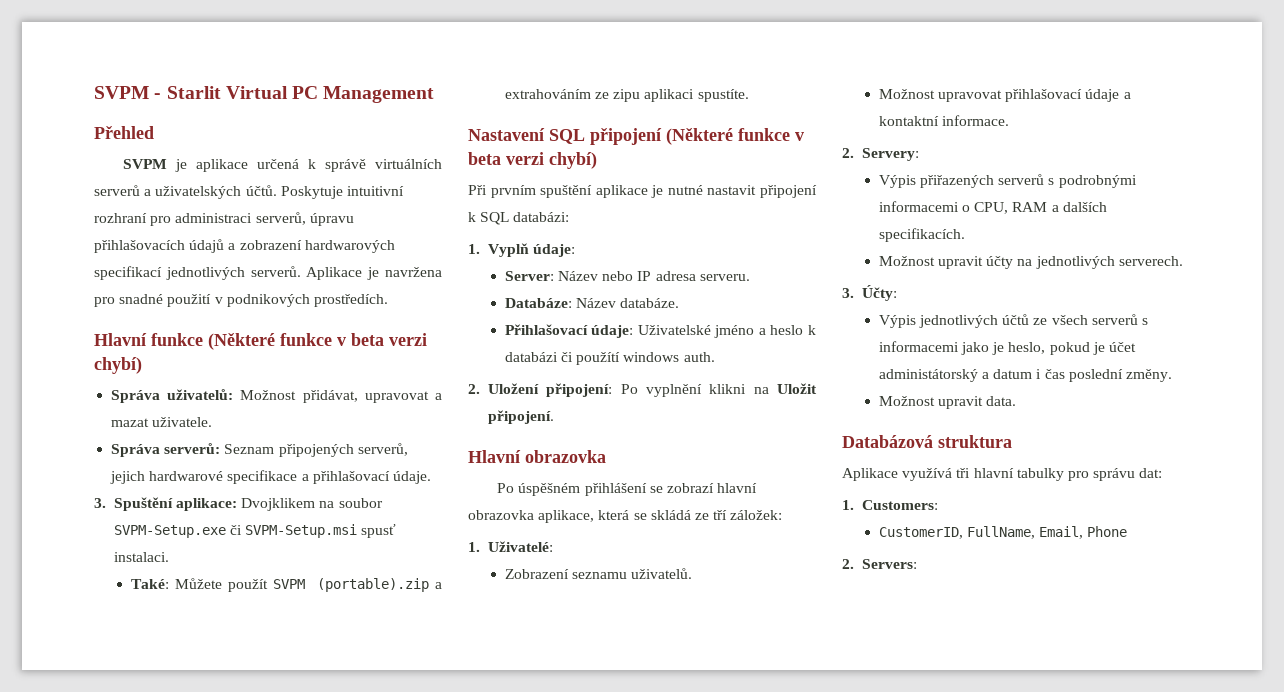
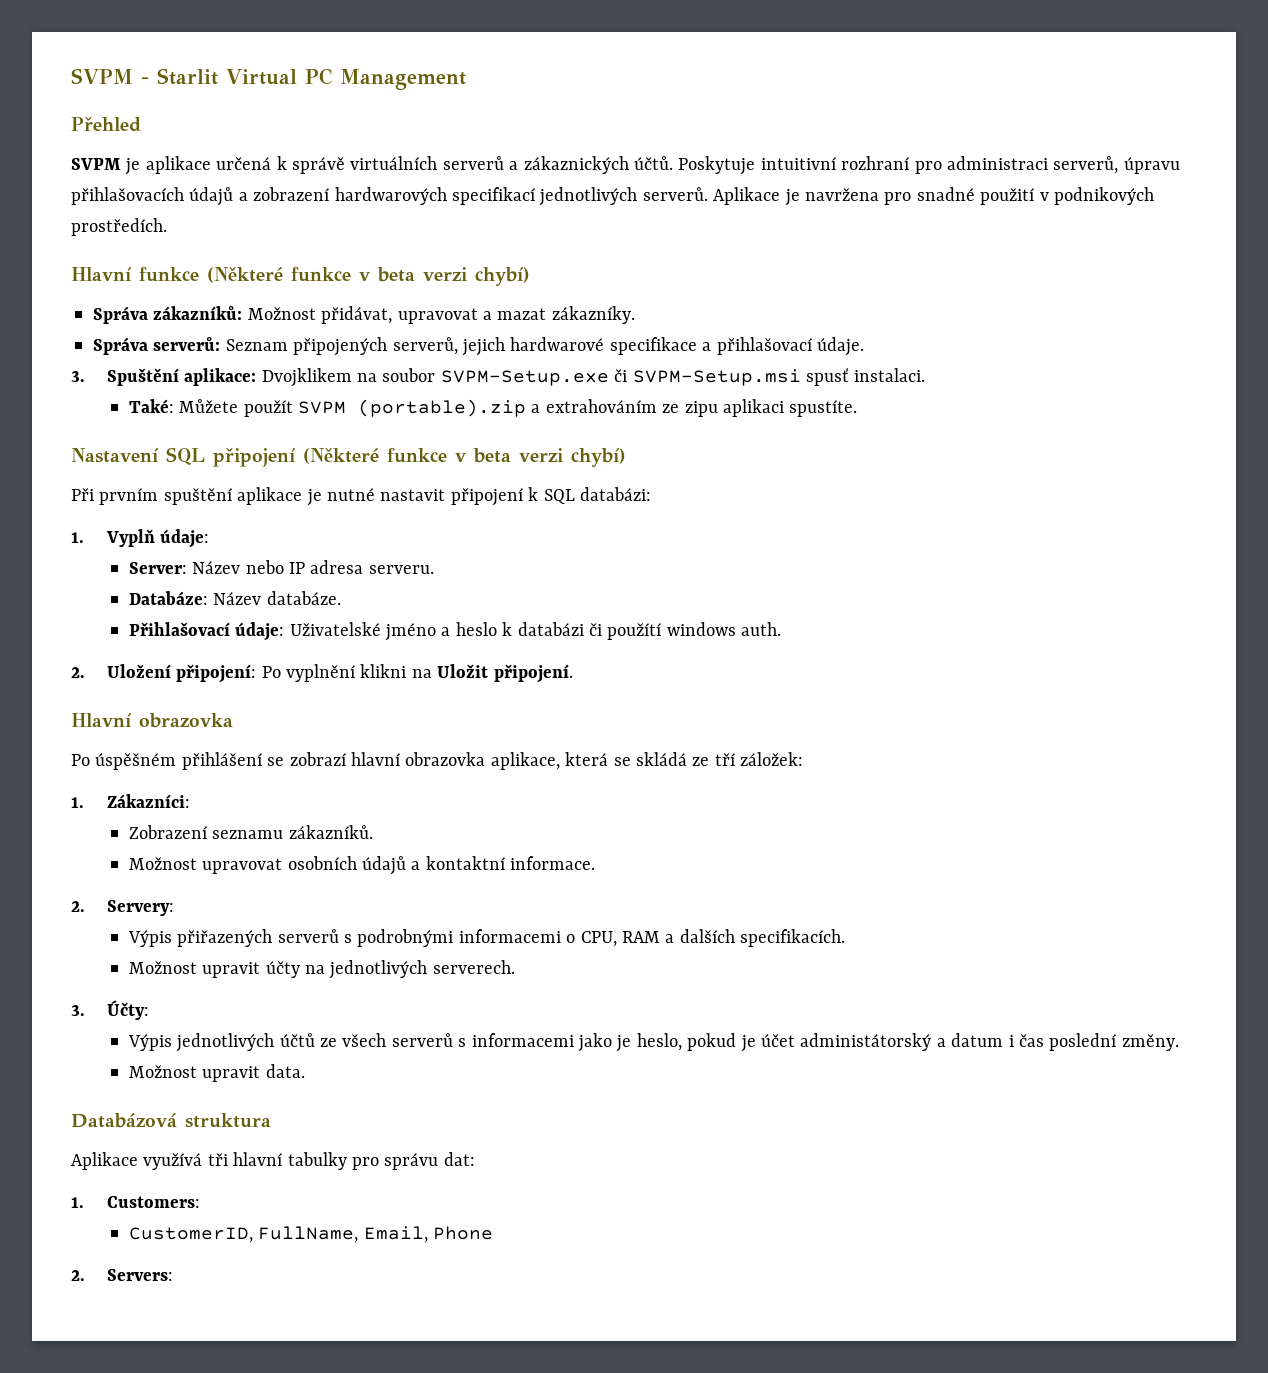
- SVPM je aplikace určená k správě virtuálních serverů a uživatelských účtů.
+ SVPM je aplikace určená k správě virtuálních serverů a zákaznických účtů.
- Správa uživatelů: Možnost přidávat, upravovat a mazat uživatele.
+ Správa zákazníků: Možnost přidávat, upravovat a mazat zákazníky.
- 1. Uživatelé:
+ 1. Zákazníci:
- Zobrazení seznamu uživatelů.
+ Zobrazení seznamu zákazníků.
- Možnost upravovat přihlašovací údaje a kontaktní informace.
+ Možnost upravovat osobních údajů a kontaktní informace.

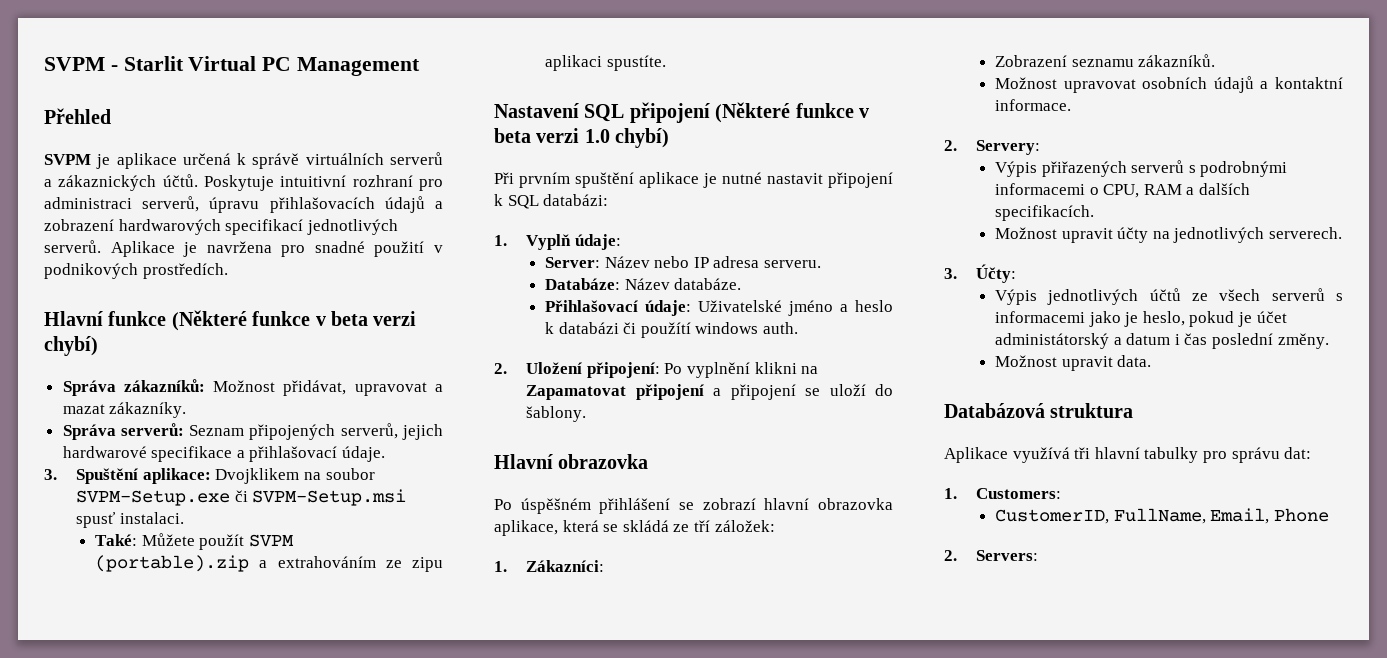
- Nastavení SQL připojení (Některé funkce v beta verzi chybí)
+ Nastavení SQL připojení (Některé funkce v beta verzi 1.0 chybí)
- 2. Uložení připojení: Po vyplnění klikni na Uložit připojení.
+ 2. Uložení připojení: Po vyplnění klikni na Zapamatovat připojení a připojení se uloží do šablony.

